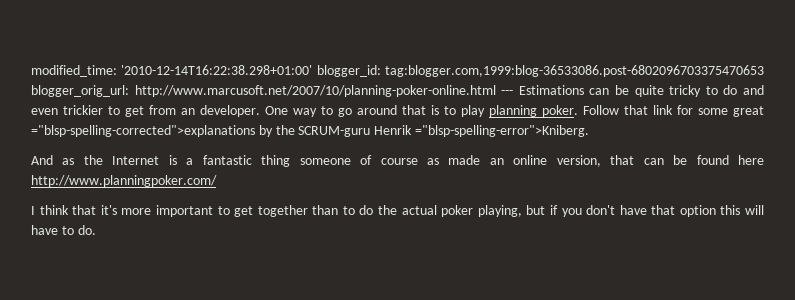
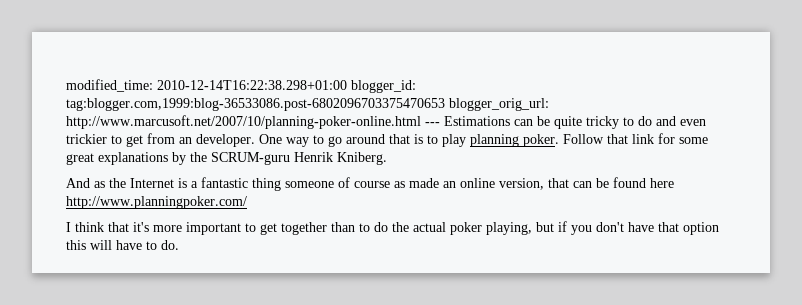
- modified_time: '2010-12-14T16:22:38.298+01:00' blogger_id: tag:blogger.com,1999:blog-36533086.post-6802096703375470653 blogger_orig_url: http://www.marcusoft.net/2007/10/planning-poker-online.html --- Estimations can be quite tricky to do and even trickier to get from an developer.
+ modified_time: 2010-12-14T16:22:38.298+01:00 blogger_id: tag:blogger.com,1999:blog-36533086.post-6802096703375470653 blogger_orig_url: http://www.marcusoft.net/2007/10/planning-poker-online.html --- Estimations can be quite tricky to do and even trickier to get from an developer.
- Follow that link for some great ="blsp-spelling-corrected">explanations by the SCRUM-guru Henrik ="blsp-spelling-error">Kniberg.
+ Follow that link for some great explanations by the SCRUM-guru Henrik Kniberg.

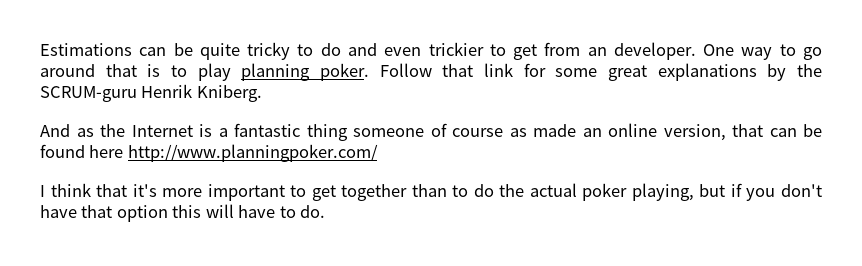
- modified_time: 2010-12-14T16:22:38.298+01:00 blogger_id: tag:blogger.com,1999:blog-36533086.post-6802096703375470653 blogger_orig_url: http://www.marcusoft.net/2007/10/planning-poker-online.html --- Estimations can be quite tricky to do and even trickier to get from an developer.
+ Estimations can be quite tricky to do and even trickier to get from an developer.

